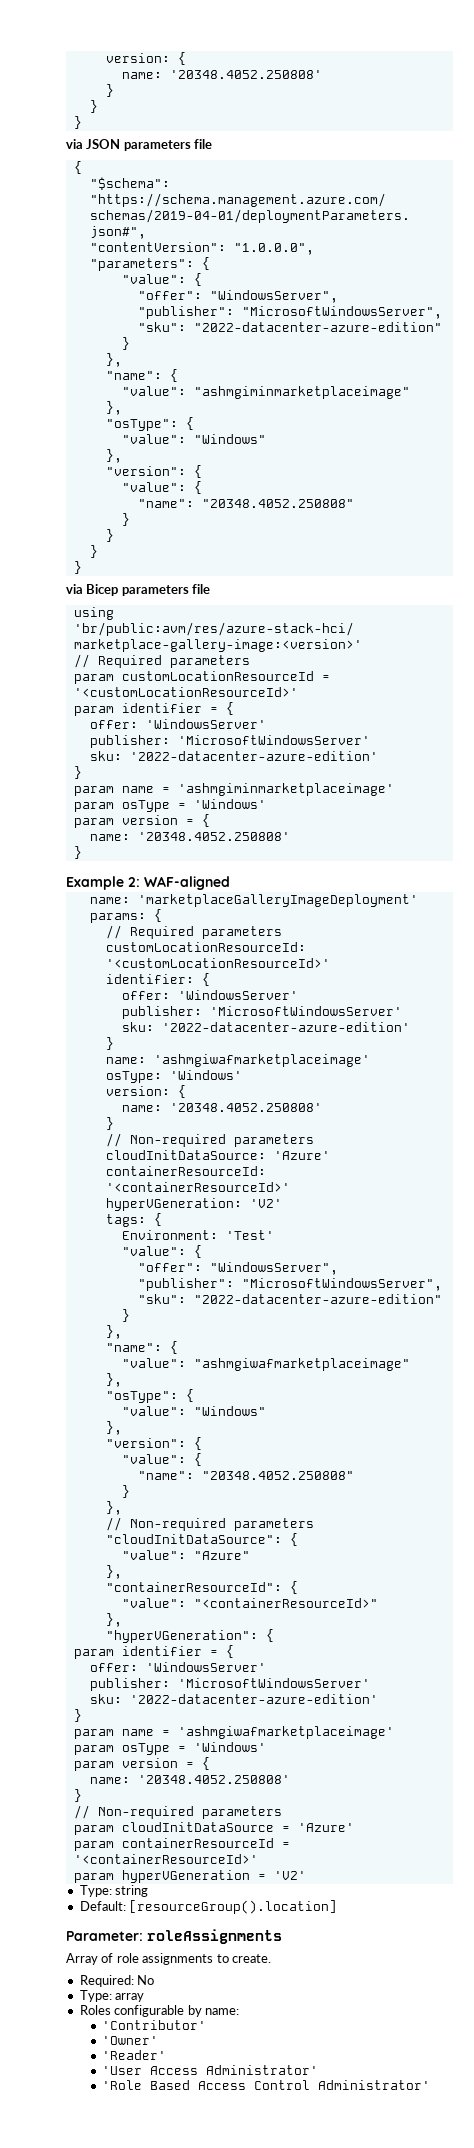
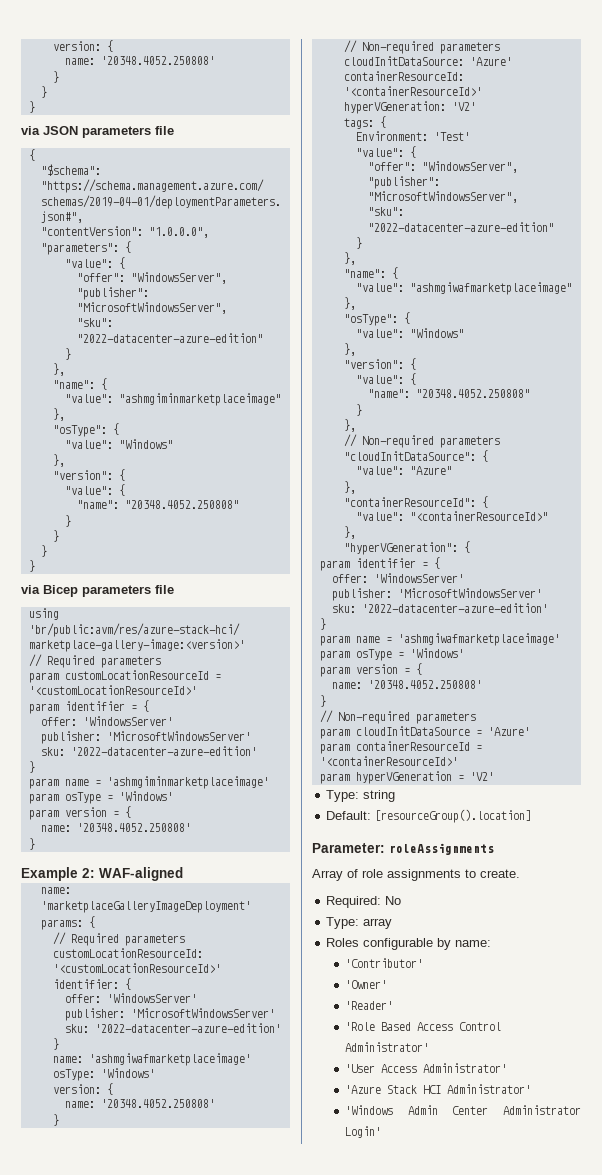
- 'User Access Administrator'
+ 'User Access Administrator'
+ 'Azure Stack HCI Administrator'
+ 'Windows Admin Center Administrator Login'

